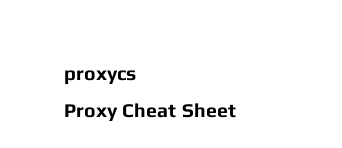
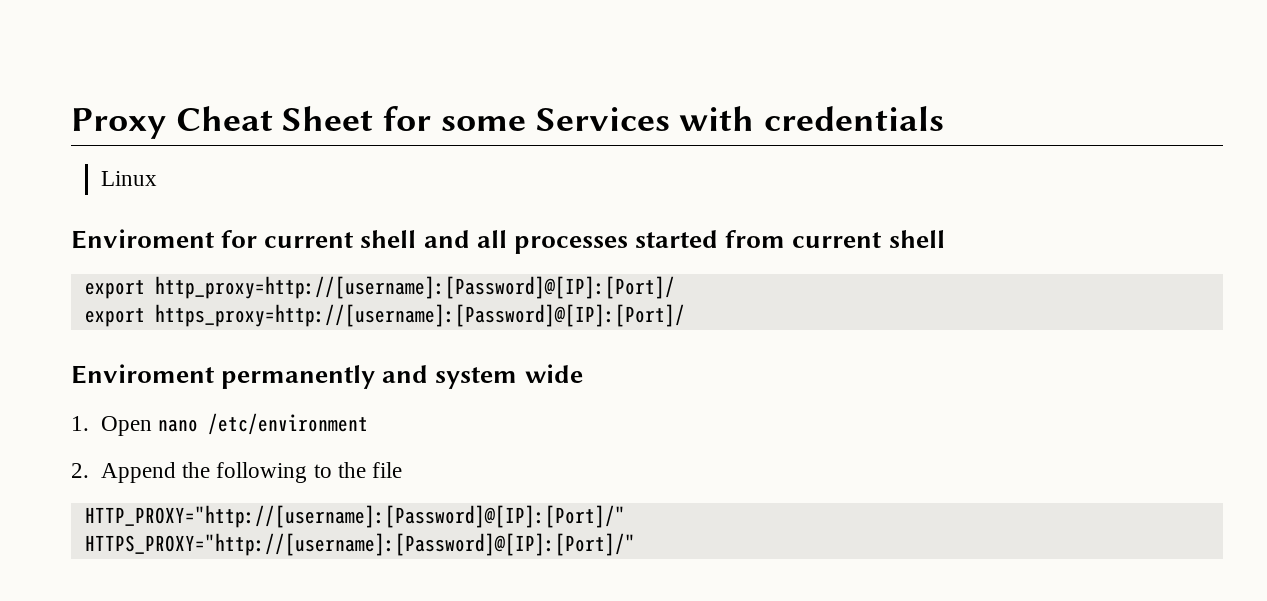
- proxycs
- Proxy Cheat Sheet
+ Proxy Cheat Sheet for some Services with credentials
+ Linux
+ Enviroment for current shell and all processes started from current shell
+ export http_proxy=http://[username]:[Password]@[IP]:[Port]/
+ export https_proxy=http://[username]:[Password]@[IP]:[Port]/
+ Enviroment permanently and system wide
+ 1. Open nano /etc/environment
+ 2. Append the following to the file
+ HTTP_PROXY="http://[username]:[Password]@[IP]:[Port]/"
+ HTTPS_PROXY="http://[username]:[Password]@[IP]:[Port]/"

